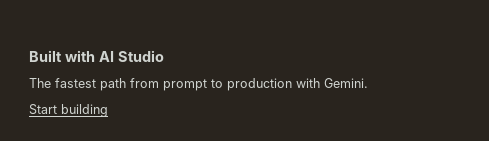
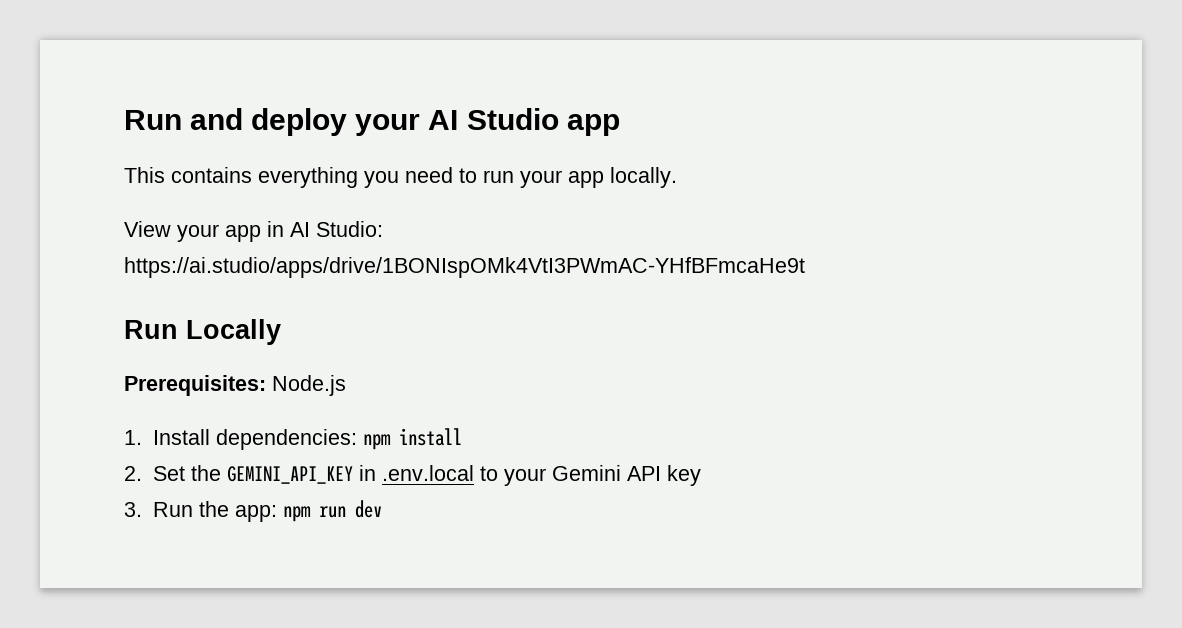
- Built with AI Studio
- The fastest path from prompt to production with Gemini.
- Start building
+ Run and deploy your AI Studio app
+ This contains everything you need to run your app locally.
+ View your app in AI Studio: https://ai.studio/apps/drive/1BONIspOMk4VtI3PWmAC-YHfBFmcaHe9t
+ Run Locally
+ Prerequisites: Node.js
+ 1. Install dependencies: npm install
+ 2. Set the GEMINI_API_KEY in .env.local to your Gemini API key
+ 3. Run the app: npm run dev

